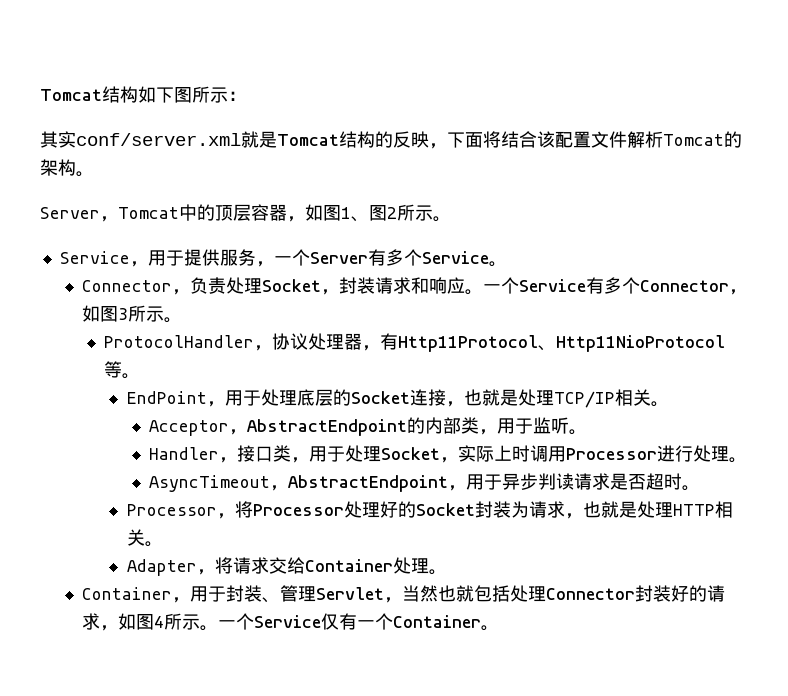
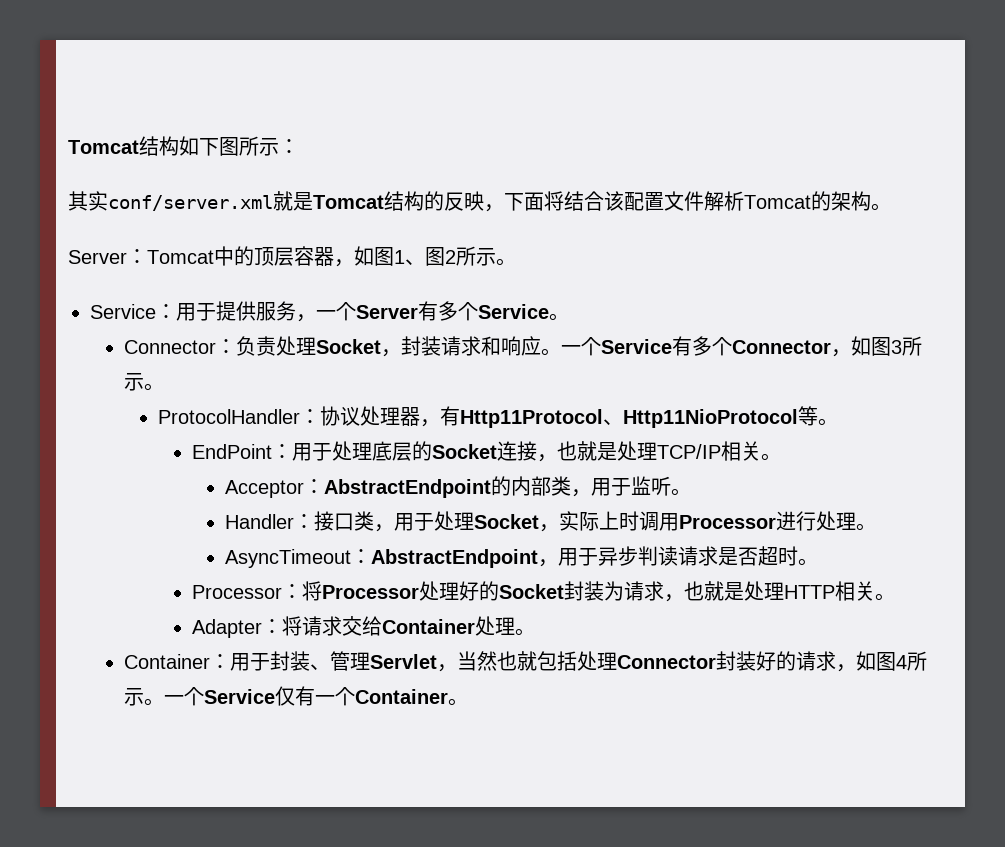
- Server，Tomcat中的顶层容器，如图1、图2所示。
+ Server：Tomcat中的顶层容器，如图1、图2所示。
- Service，用于提供服务，一个Server有多个Service。
+ Service：用于提供服务，一个Server有多个Service。
- Connector，负责处理Socket，封装请求和响应。
+ Connector：负责处理Socket，封装请求和响应。
- ProtocolHandler，协议处理器，有Http11Protocol、Http11NioProtocol等。
+ ProtocolHandler：协议处理器，有Http11Protocol、Http11NioProtocol等。
- EndPoint，用于处理底层的Socket连接，也就是处理TCP/IP相关。
+ EndPoint：用于处理底层的Socket连接，也就是处理TCP/IP相关。
- Acceptor，AbstractEndpoint的内部类，用于监听。
+ Acceptor：AbstractEndpoint的内部类，用于监听。
- Handler，接口类，用于处理Socket，实际上时调用Processor进行处理。
+ Handler：接口类，用于处理Socket，实际上时调用Processor进行处理。
- AsyncTimeout，AbstractEndpoint，用于异步判读请求是否超时。
+ AsyncTimeout：AbstractEndpoint，用于异步判读请求是否超时。
- Processor，将Processor处理好的Socket封装为请求，也就是处理HTTP相关。
+ Processor：将Processor处理好的Socket封装为请求，也就是处理HTTP相关。
- Adapter，将请求交给Container处理。
+ Adapter：将请求交给Container处理。
- Container，用于封装、管理Servlet，当然也就包括处理Connector封装好的请求，如图4所示。
+ Container：用于封装、管理Servlet，当然也就包括处理Connector封装好的请求，如图4所示。

